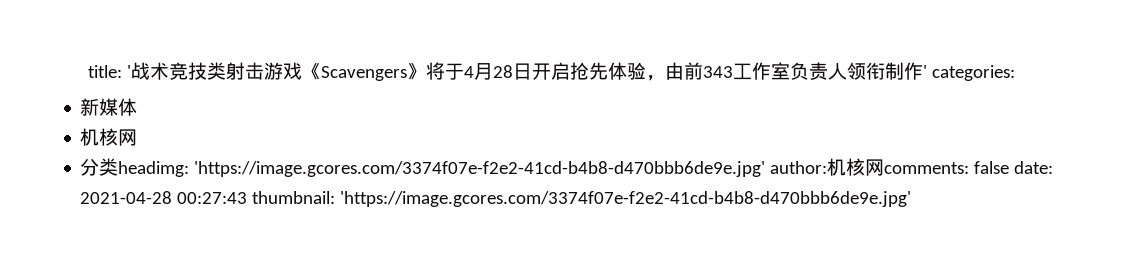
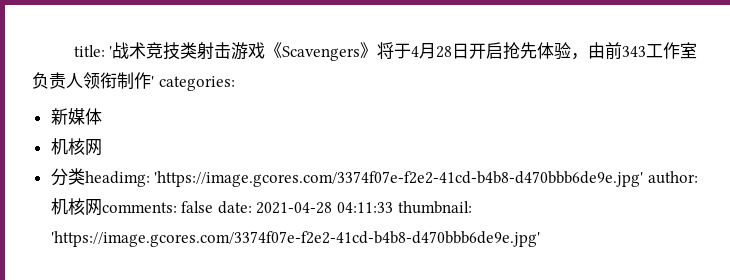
- 分类headimg: 'https://image.gcores.com/3374f07e-f2e2-41cd-b4b8-d470bbb6de9e.jpg' author:机核网comments: false date: 2021-04-28 00:27:43 thumbnail: 'https://image.gcores.com/3374f07e-f2e2-41cd-b4b8-d470bbb6de9e.jpg'
+ 分类headimg: 'https://image.gcores.com/3374f07e-f2e2-41cd-b4b8-d470bbb6de9e.jpg' author:机核网comments: false date: 2021-04-28 04:11:33 thumbnail: 'https://image.gcores.com/3374f07e-f2e2-41cd-b4b8-d470bbb6de9e.jpg'

